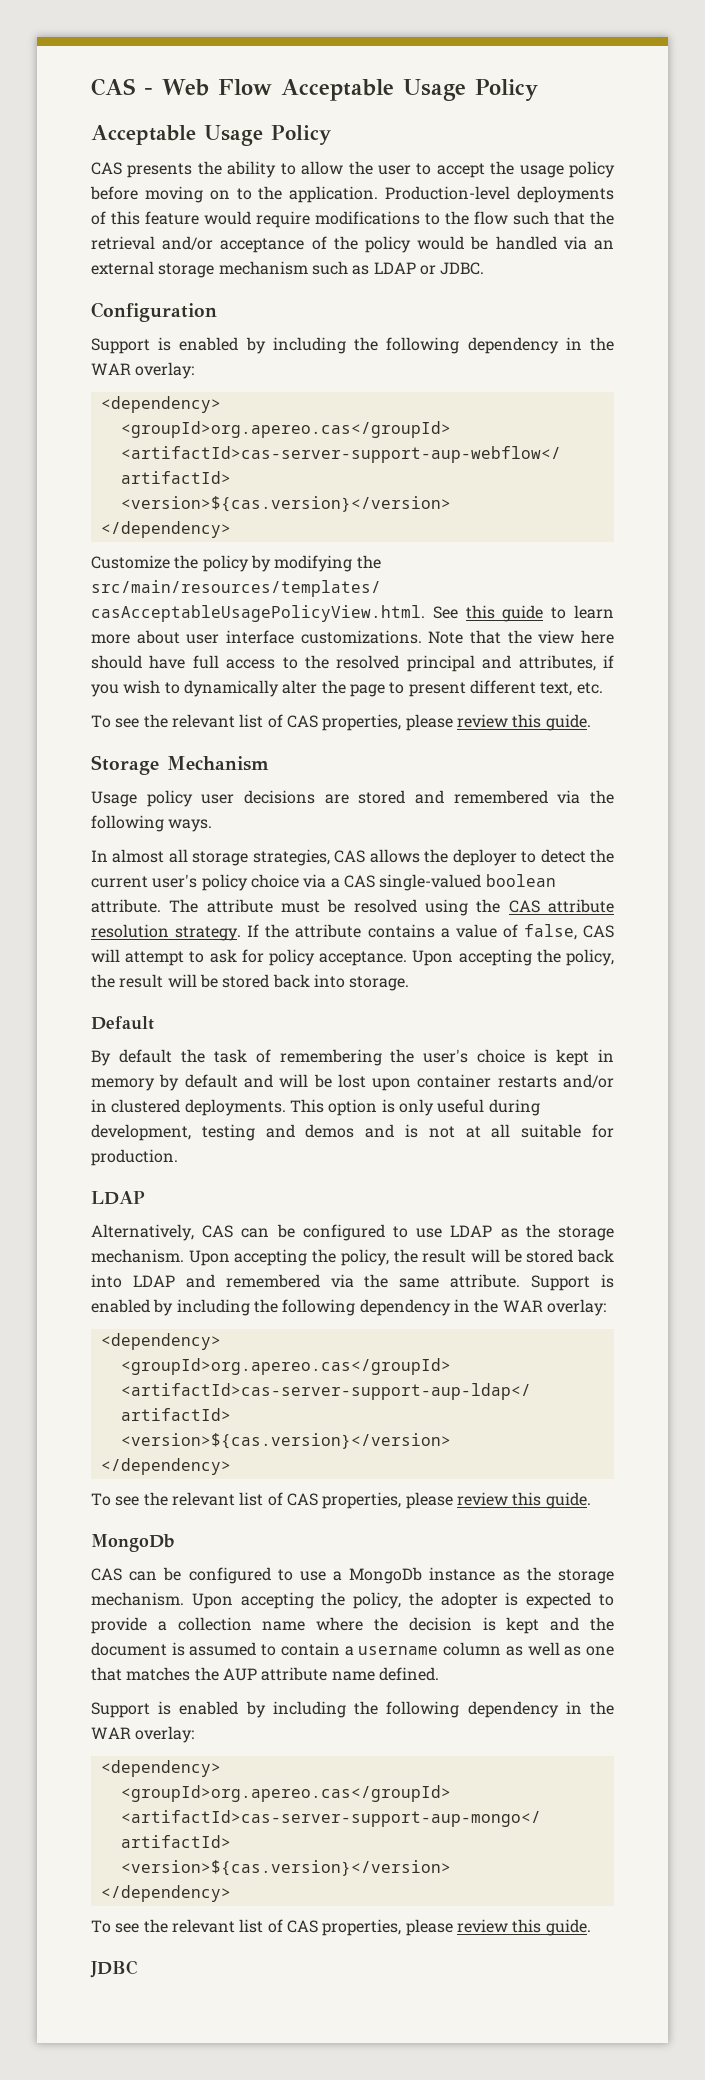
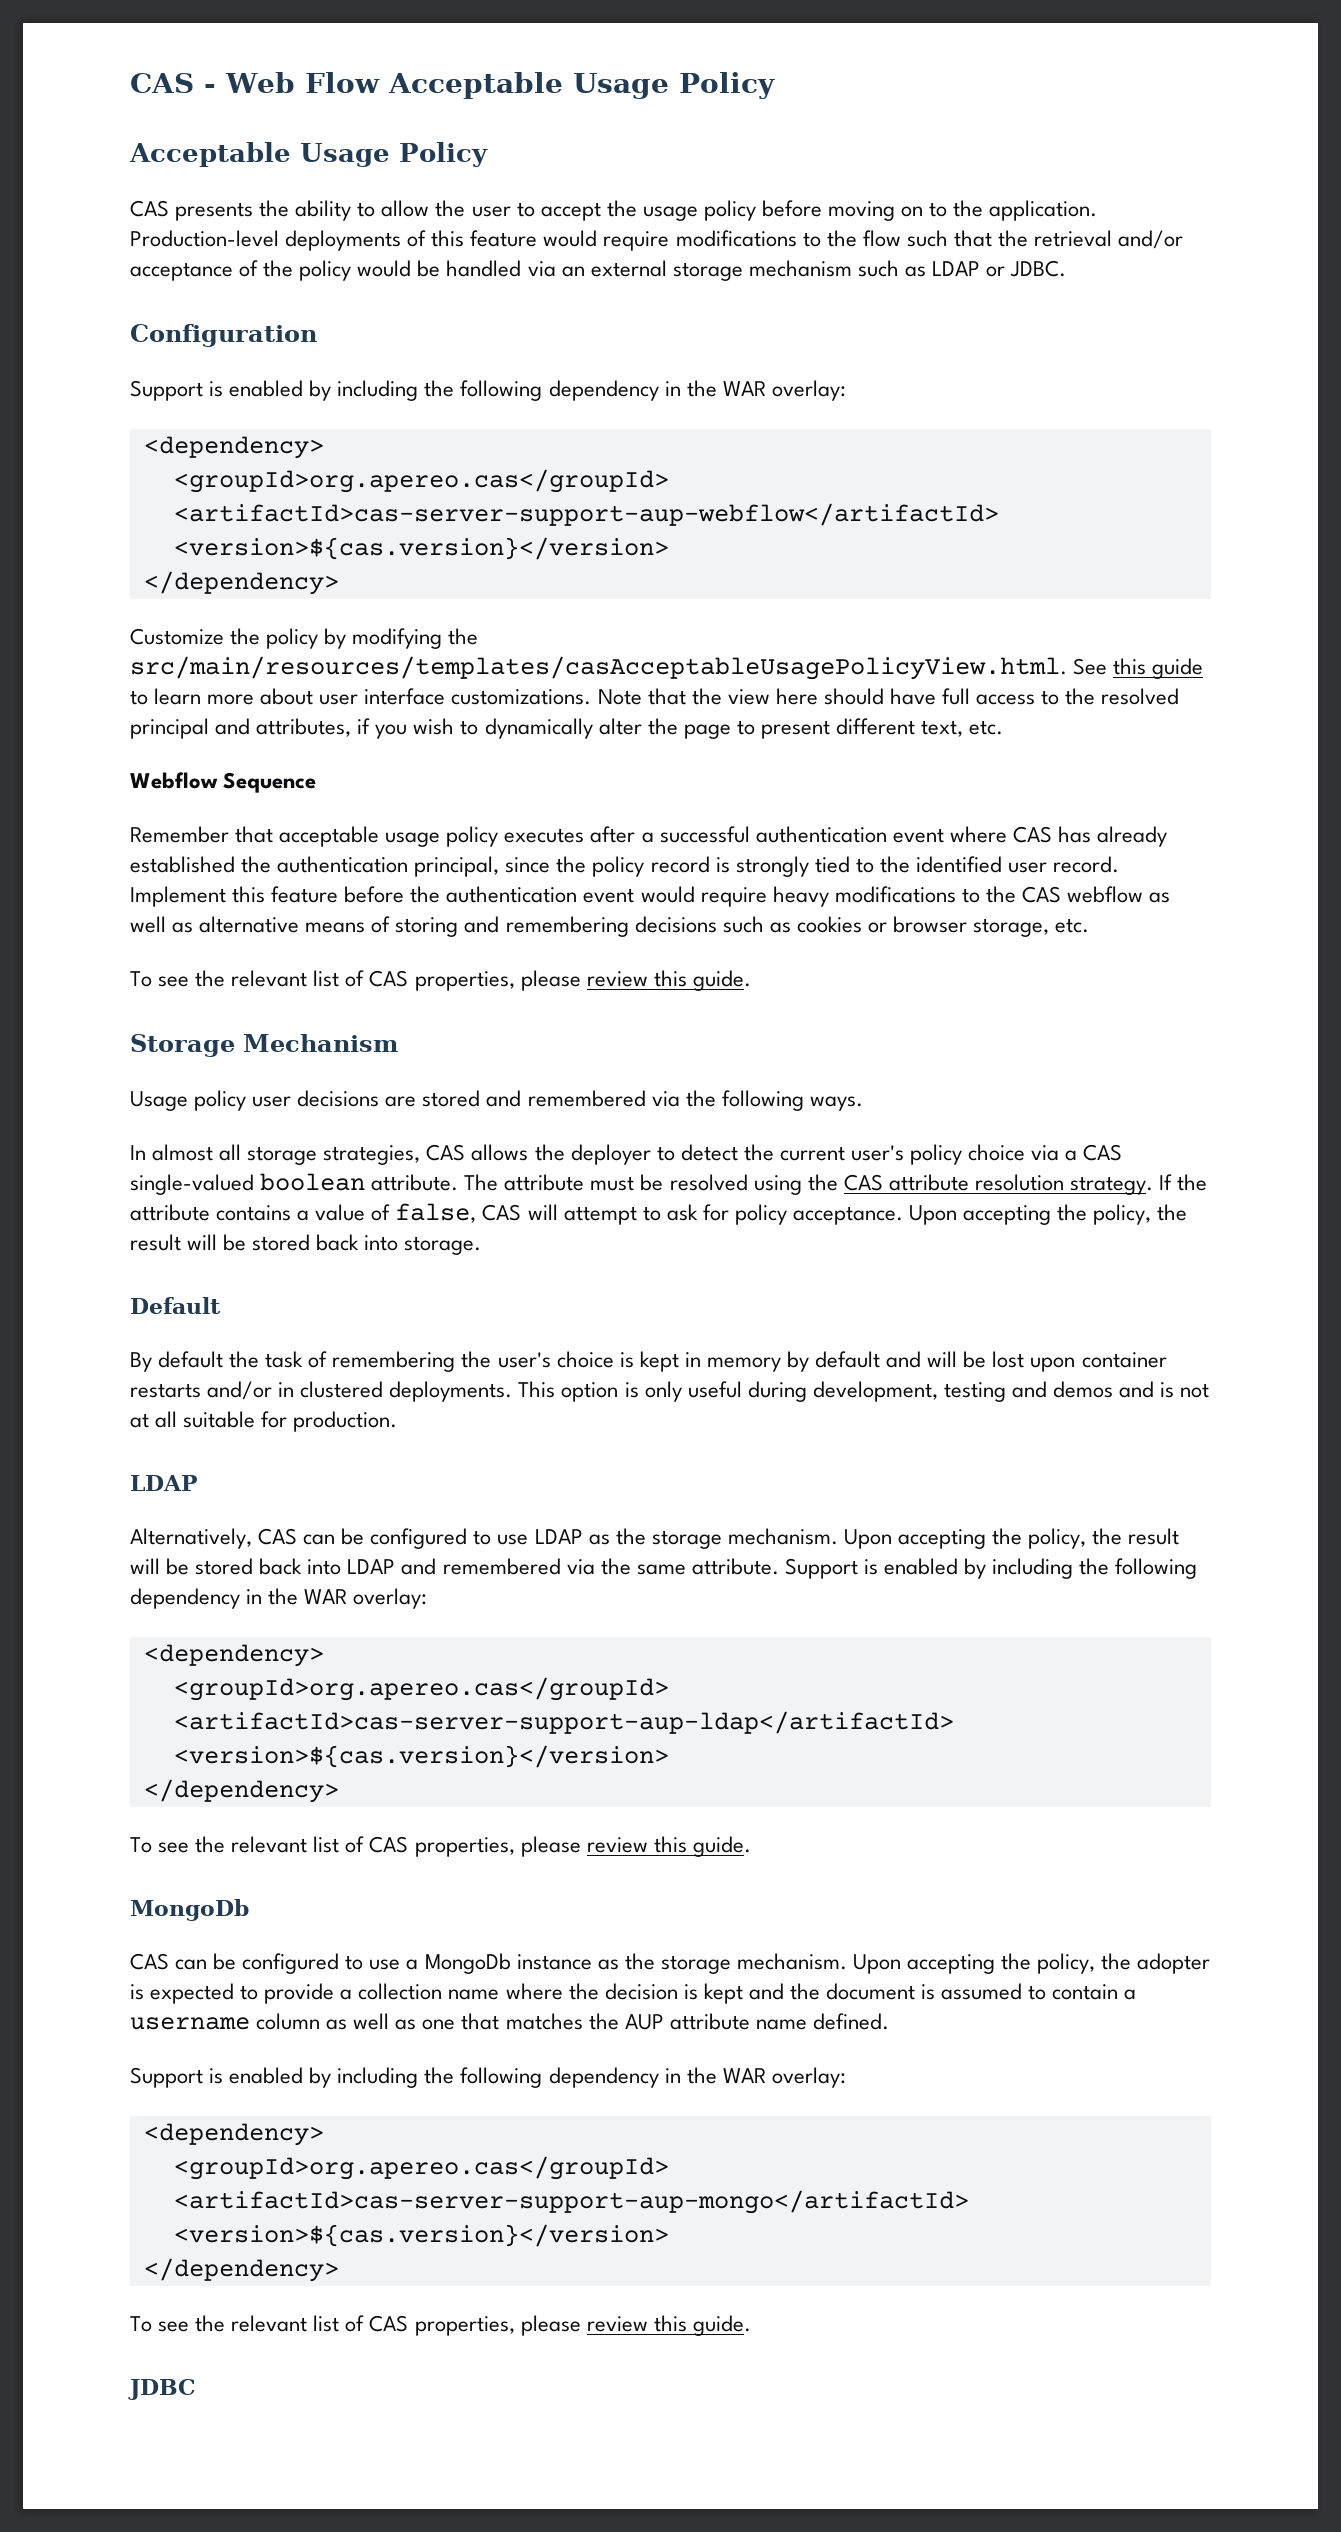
+ Webflow Sequence
+ Remember that acceptable usage policy executes after a successful authentication event where CAS has already established the authentication principal, since the policy record is strongly tied to the identified user record. Implement this feature before the authentication event would require heavy modifications to the CAS webflow as well as alternative means of storing and remembering decisions such as cookies or browser storage, etc.

